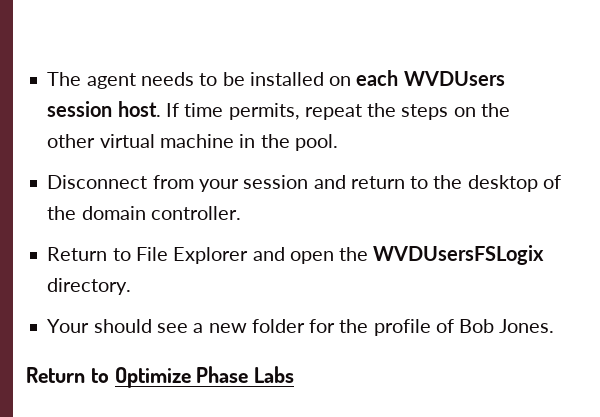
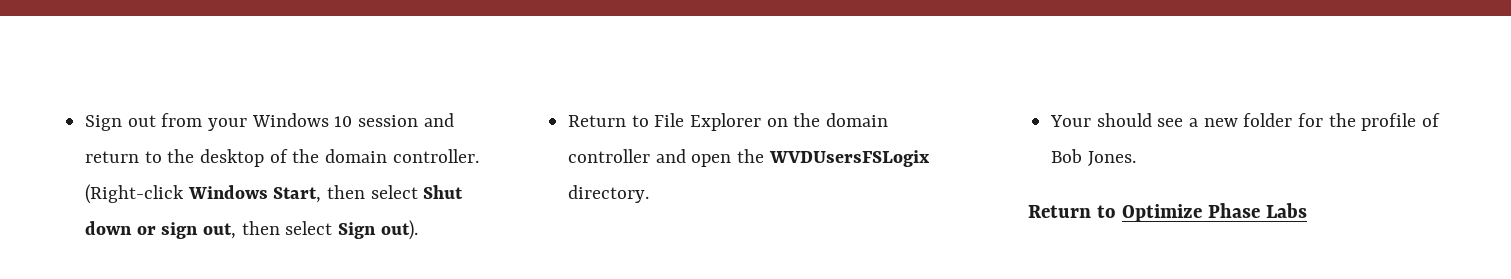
- The agent needs to be installed on each WVDUsers session host. If time permits, repeat the steps on the other virtual machine in the pool.
- Disconnect from your session and return to the desktop of the domain controller.
+ Sign out from your Windows 10 session and return to the desktop of the domain controller. (Right-click Windows Start, then select Shut down or sign out, then select Sign out).
- Return to File Explorer and open the WVDUsersFSLogix directory.
+ Return to File Explorer on the domain controller and open the WVDUsersFSLogix directory.

